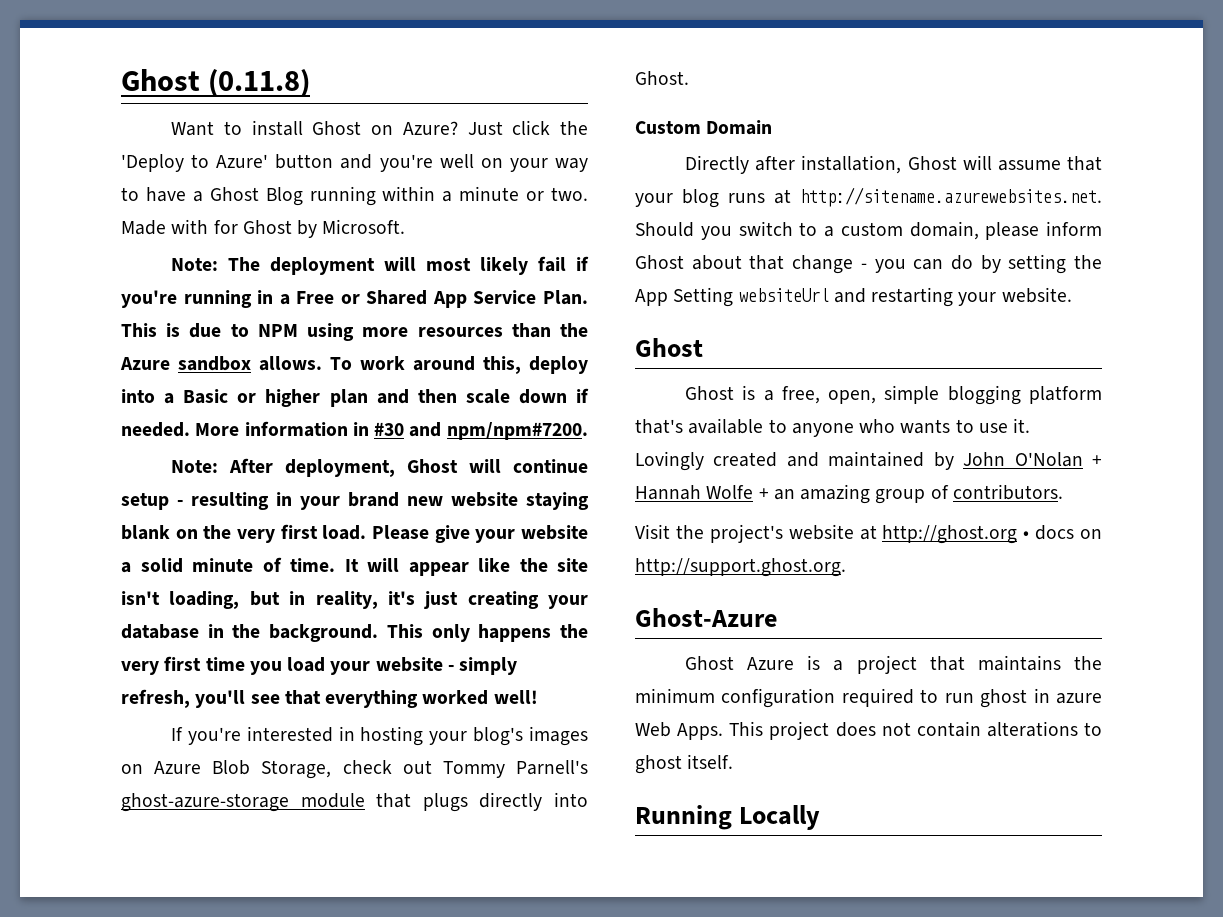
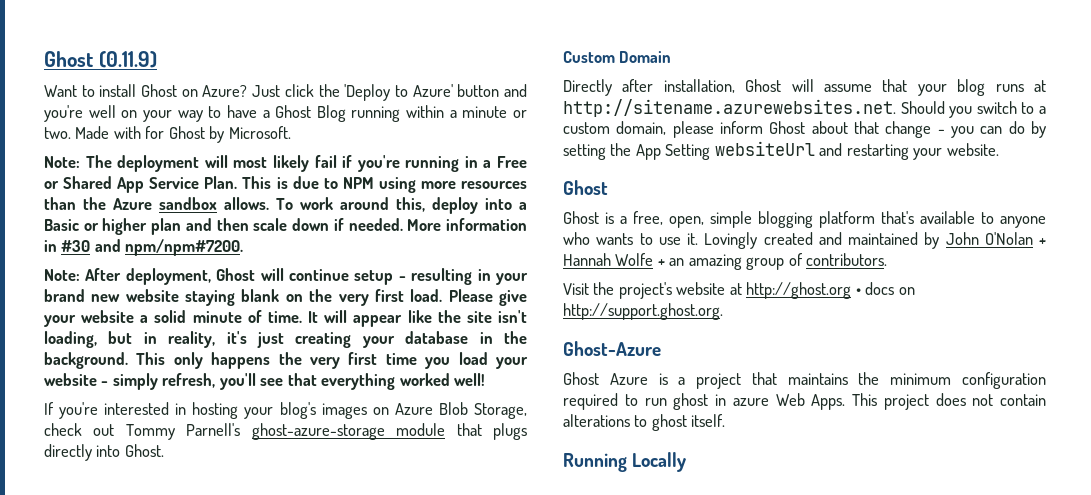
- Ghost (0.11.8)
+ Ghost (0.11.9)

